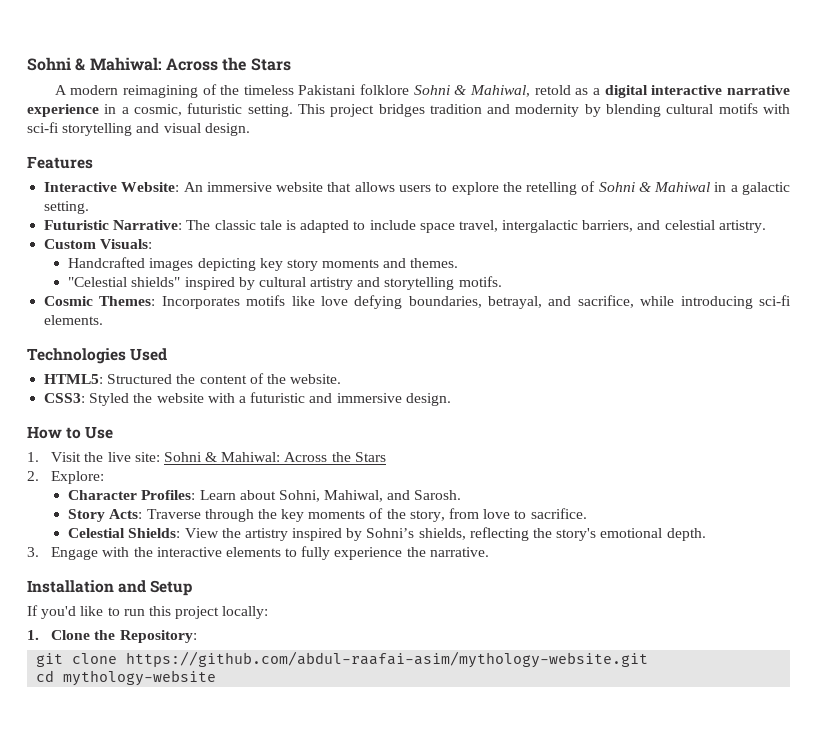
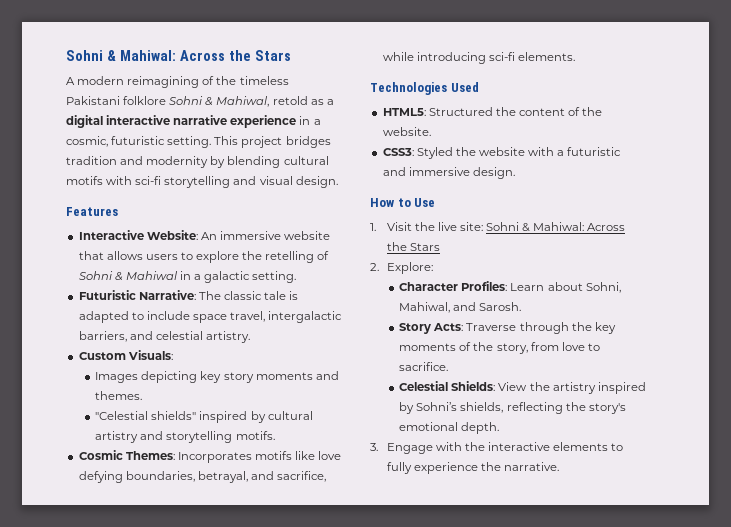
- Handcrafted images depicting key story moments and themes.
+ Images depicting key story moments and themes.
- Installation and Setup
- If you'd like to run this project locally:
- 1. Clone the Repository:
- git clone https://github.com/abdul-raafai-asim/mythology-website.git
- cd mythology-website

